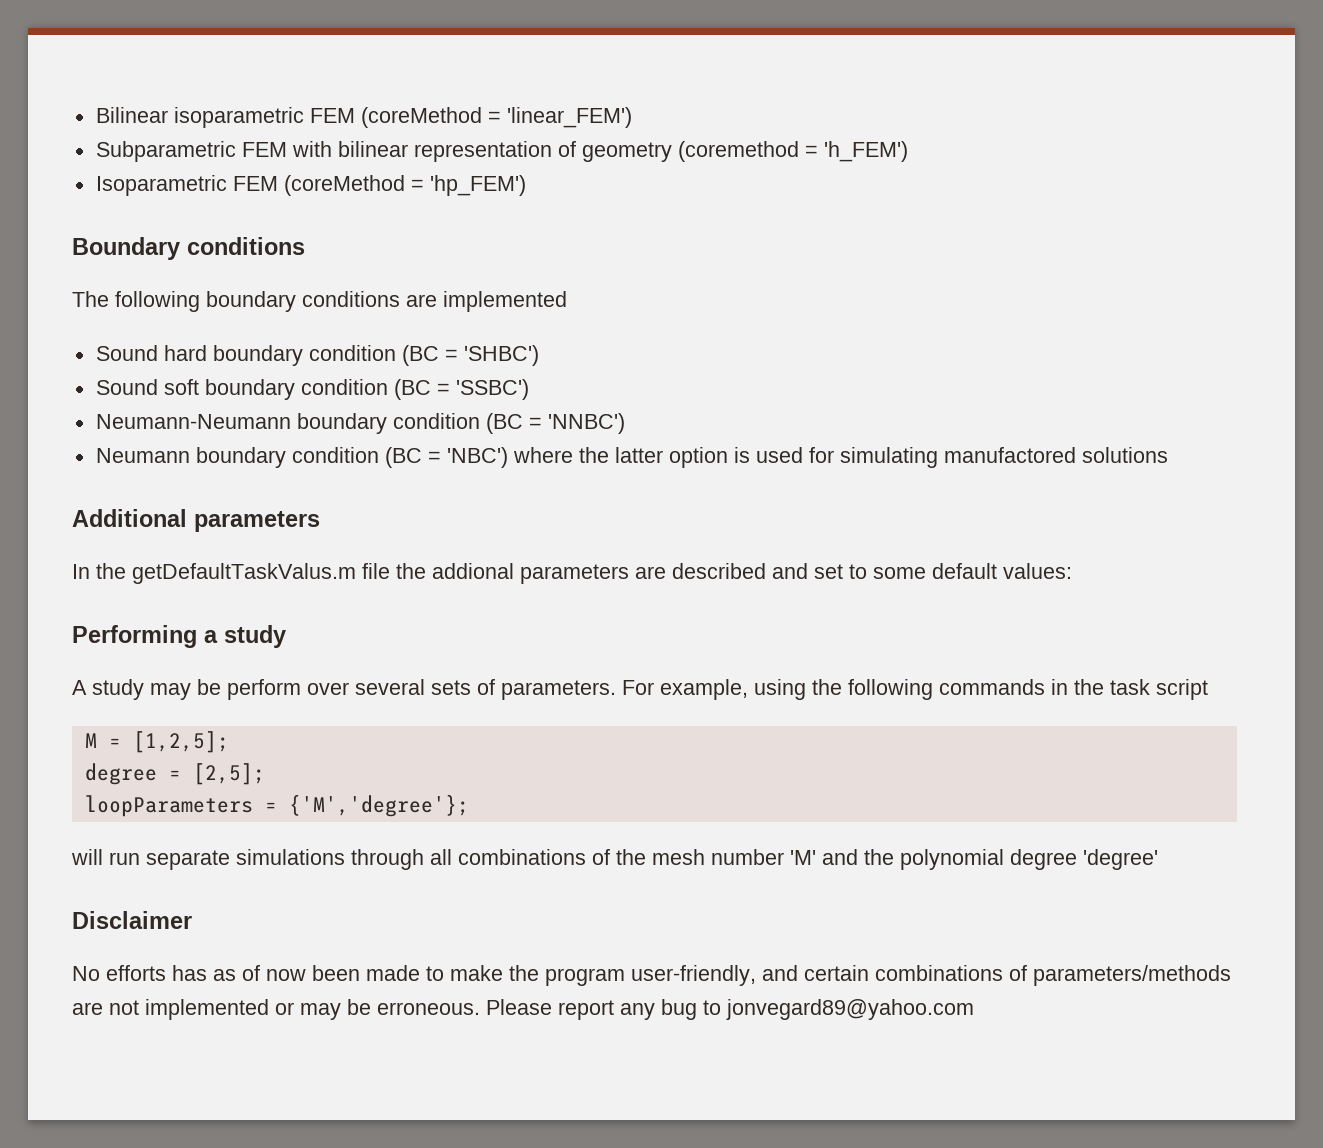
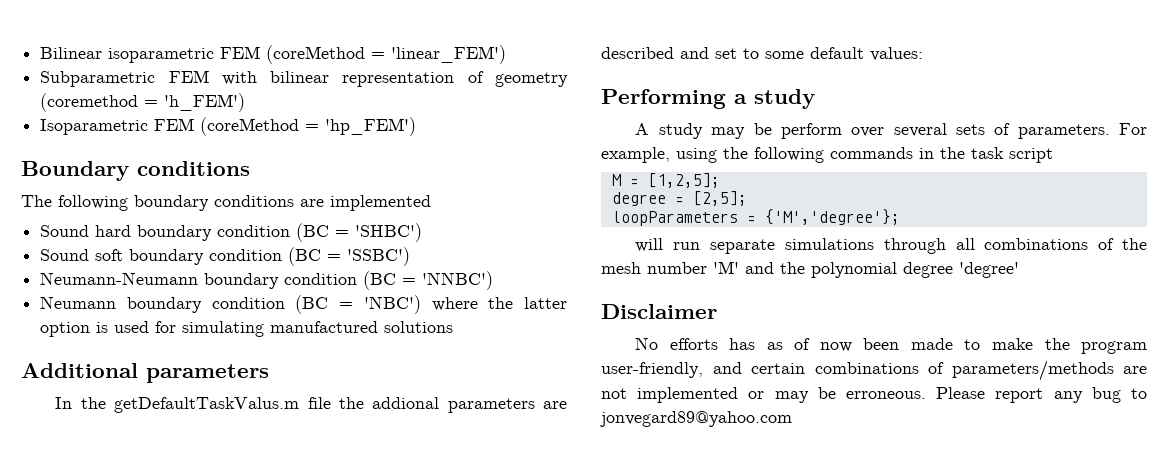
- Neumann boundary condition (BC = 'NBC') where the latter option is used for simulating manufactored solutions
+ Neumann boundary condition (BC = 'NBC') where the latter option is used for simulating manufactured solutions

